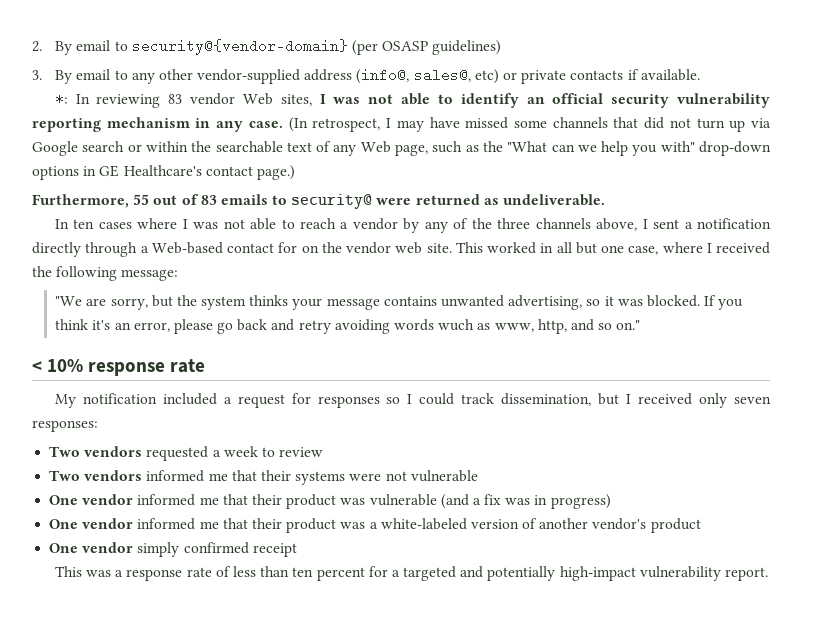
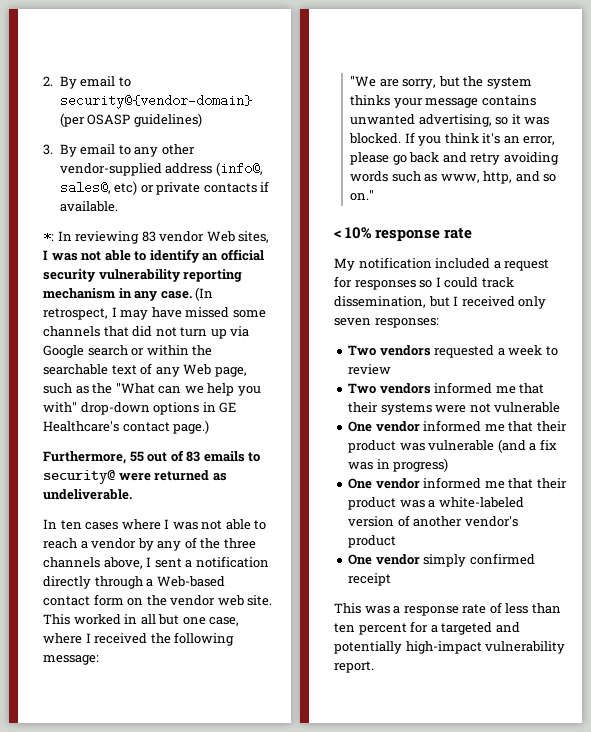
- In ten cases where I was not able to reach a vendor by any of the three channels above, I sent a notification directly through a Web-based contact for on the vendor web site.
+ In ten cases where I was not able to reach a vendor by any of the three channels above, I sent a notification directly through a Web-based contact form on the vendor web site.
- If you think it's an error, please go back and retry avoiding words wuch as www, http, and so on."
+ If you think it's an error, please go back and retry avoiding words such as www, http, and so on."

